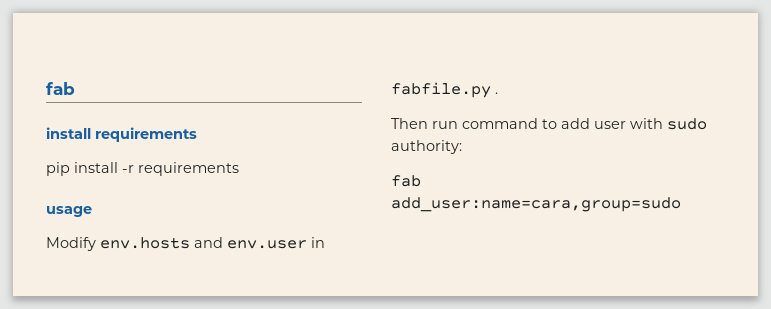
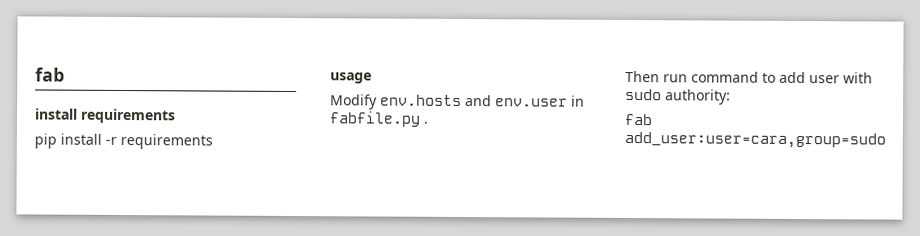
- fab add_user:name=cara,group=sudo
+ fab add_user:user=cara,group=sudo

